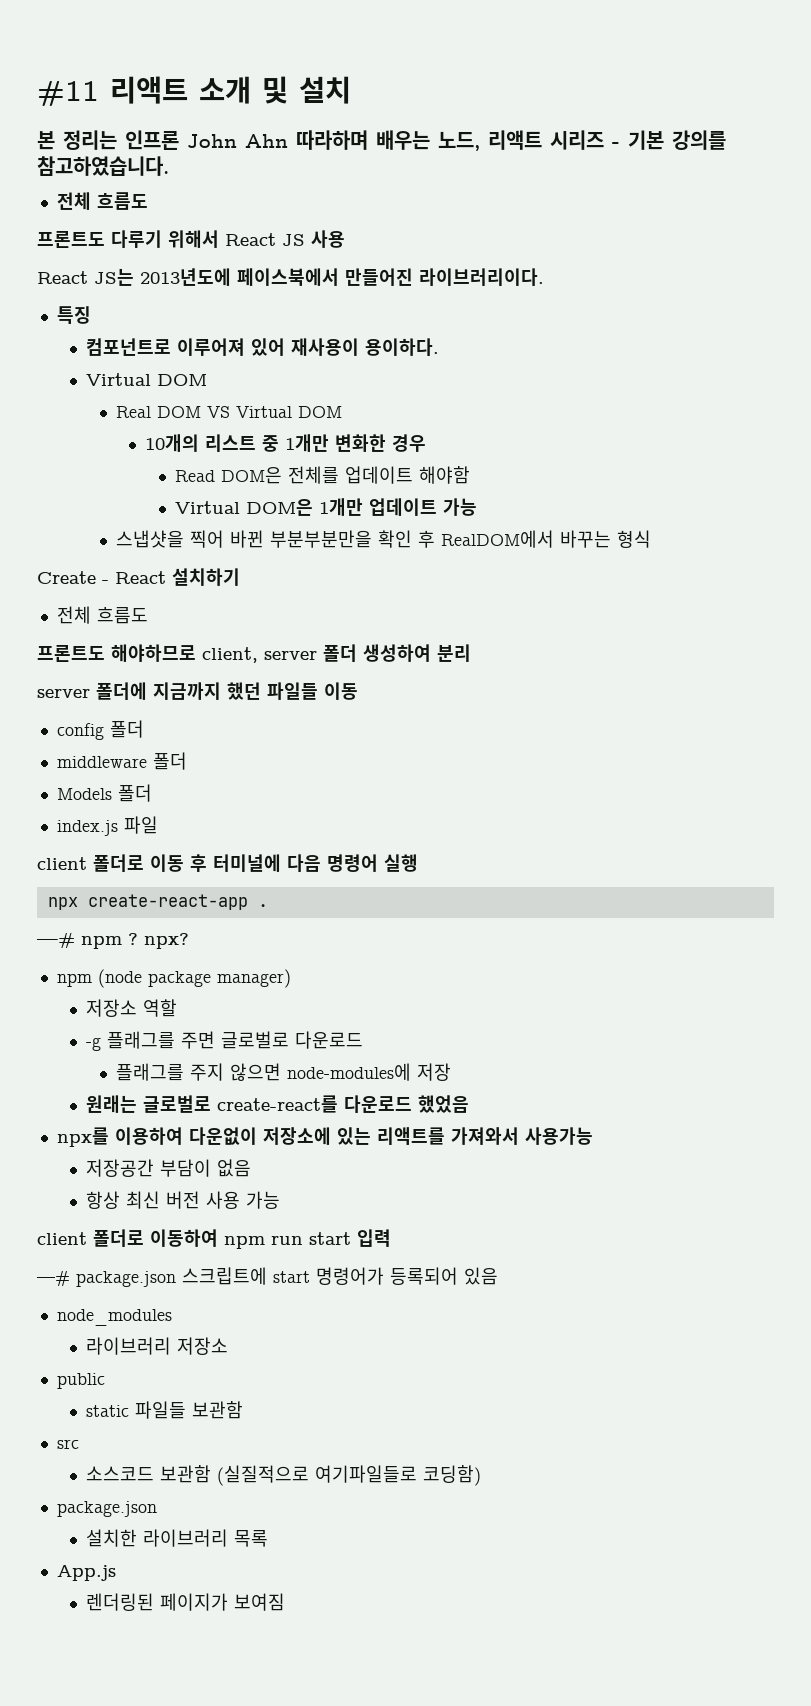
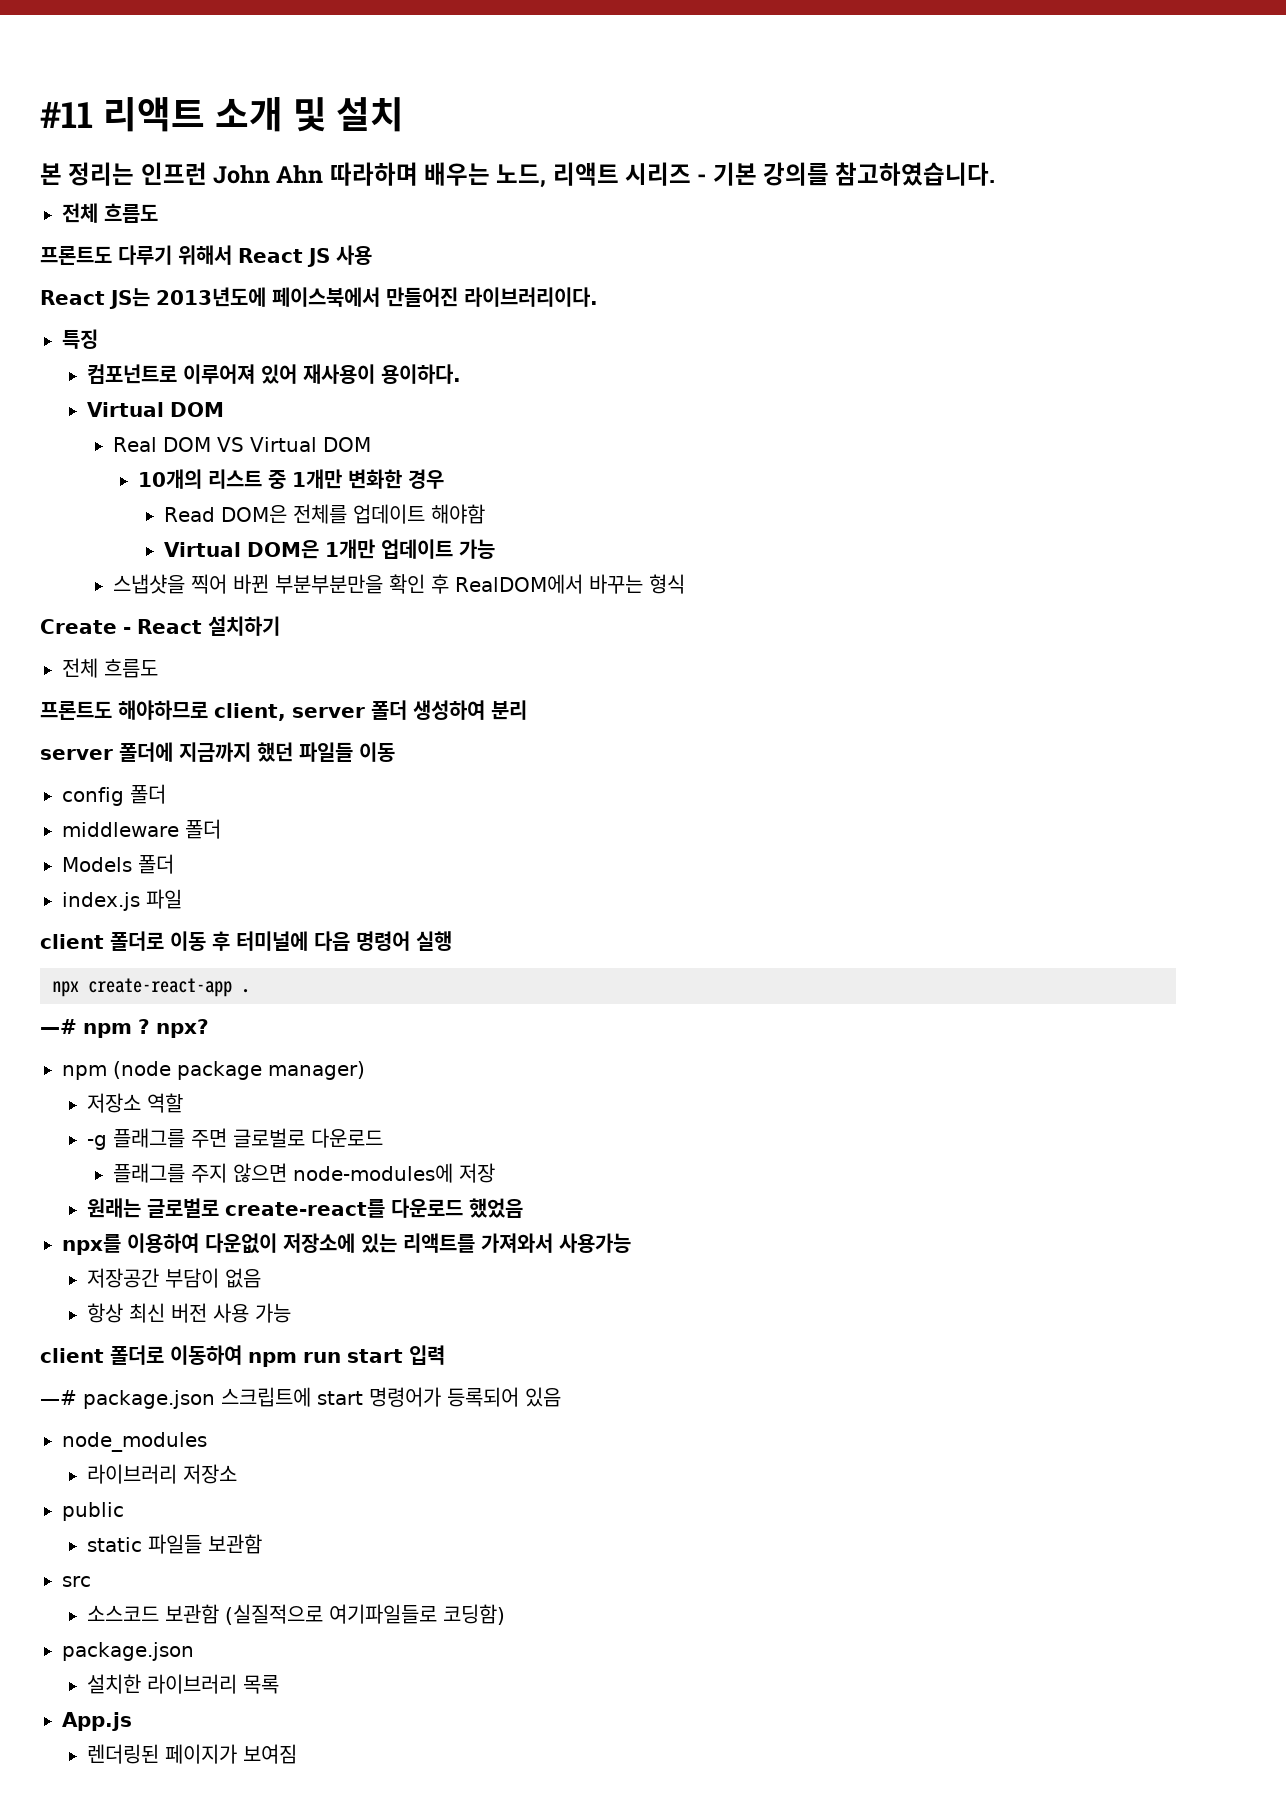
- 본 정리는 인프론 John Ahn 따라하며 배우는 노드, 리액트 시리즈 - 기본 강의를 참고하였습니다.
+ 본 정리는 인프런 John Ahn 따라하며 배우는 노드, 리액트 시리즈 - 기본 강의를 참고하였습니다.

